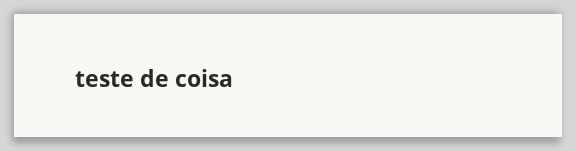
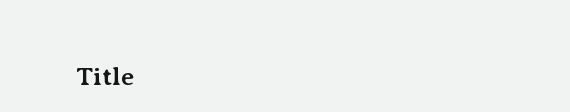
- teste de coisa
+ Title

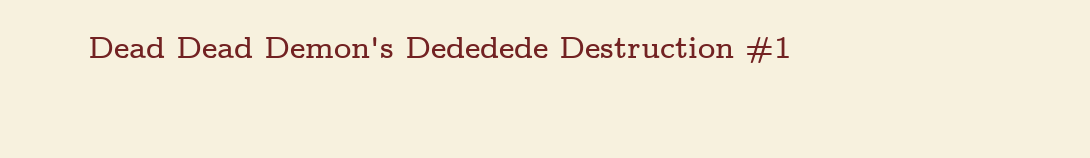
- Title
+ Dead Dead Demon's Dededede Destruction #1

